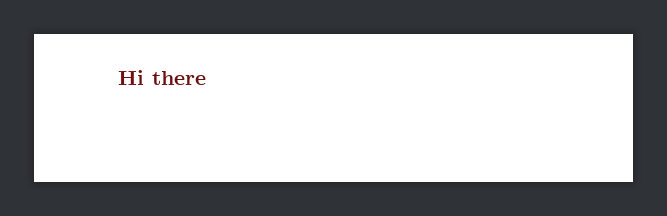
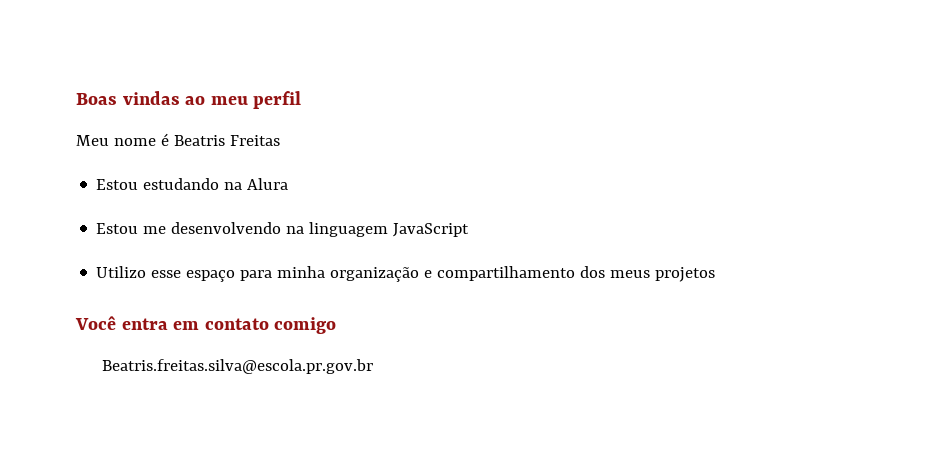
- Hi there
+ Boas vindas ao meu perfil
+ Meu nome é Beatris Freitas
+ Estou estudando na Alura
+ Estou me desenvolvendo na linguagem JavaScript
+ Utilizo esse espaço para minha organização e compartilhamento dos meus projetos
+ Você entra em contato comigo
+ Beatris.freitas.silva@escola.pr.gov.br

